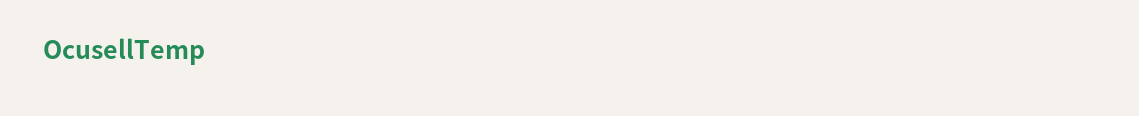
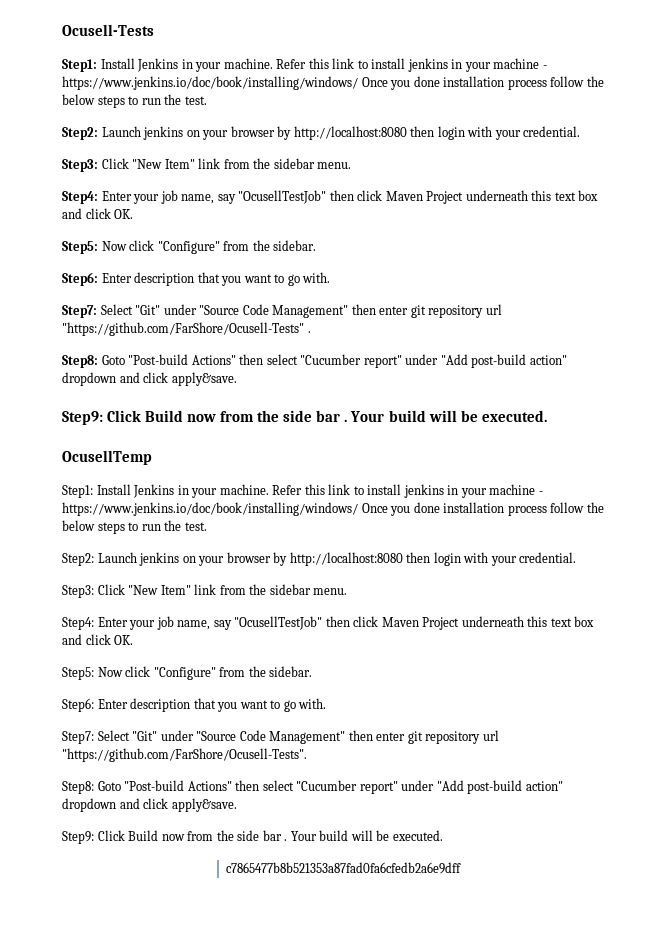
+ Ocusell-Tests
+ Step1: Install Jenkins in your machine. Refer this link to install jenkins in your machine - https://www.jenkins.io/doc/book/installing/windows/ Once you done installation process follow the below steps to run the test.
+ Step2: Launch jenkins on your browser by http://localhost:8080 then login with your credential.
+ Step3: Click "New Item" link from the sidebar menu.
+ Step4: Enter your job name, say "OcusellTestJob" then click Maven Project underneath this text box and click OK.
+ Step5: Now click "Configure" from the sidebar.
+ Step6: Enter description that you want to go with.
+ Step7: Select "Git" under "Source Code Management" then enter git repository url "https://github.com/FarShore/Ocusell-Tests" .
+ Step8: Goto "Post-build Actions" then select "Cucumber report" under "Add post-build action" dropdown and click apply&save.
+ Step9: Click Build now from the side bar . Your build will be executed.
  OcusellTemp
+ Step1: Install Jenkins in your machine. Refer this link to install jenkins in your machine - https://www.jenkins.io/doc/book/installing/windows/ Once you done installation process follow the below steps to run the test.
+ Step2: Launch jenkins on your browser by http://localhost:8080 then login with your credential.
+ Step3: Click "New Item" link from the sidebar menu.
+ Step4: Enter your job name, say "OcusellTestJob" then click Maven Project underneath this text box and click OK.
+ Step5: Now click "Configure" from the sidebar.
+ Step6: Enter description that you want to go with.
+ Step7: Select "Git" under "Source Code Management" then enter git repository url "https://github.com/FarShore/Ocusell-Tests".
+ Step8: Goto "Post-build Actions" then select "Cucumber report" under "Add post-build action" dropdown and click apply&save.
+ Step9: Click Build now from the side bar . Your build will be executed.
+ c7865477b8b521353a87fad0fa6cfedb2a6e9dff

